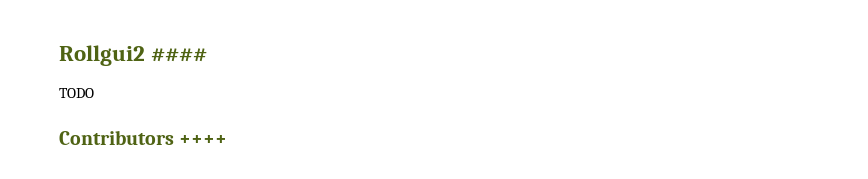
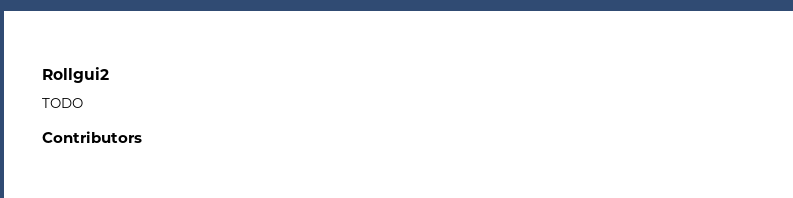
- Rollgui2 ####
+ Rollgui2
- Contributors ++++
+ Contributors

